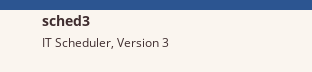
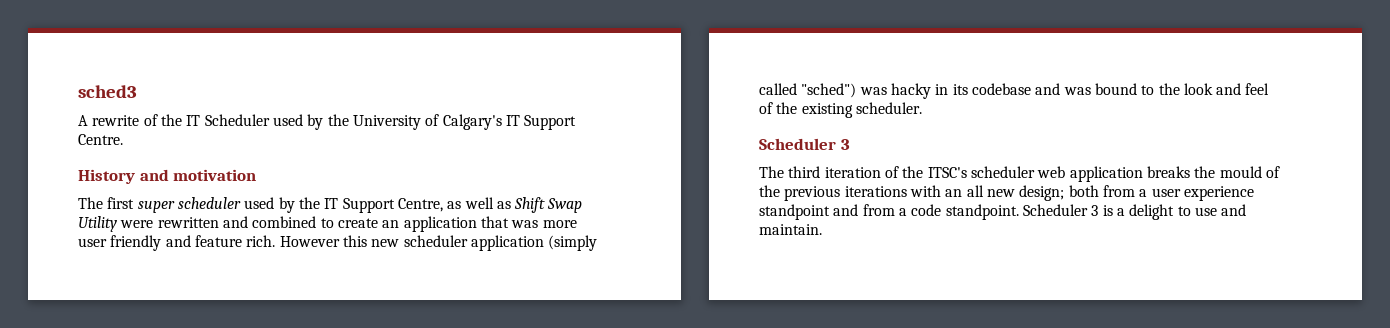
- IT Scheduler, Version 3
+ A rewrite of the IT Scheduler used by the University of Calgary's IT Support Centre.
+ History and motivation
+ The first super scheduler used by the IT Support Centre, as well as Shift Swap Utility were rewritten and combined to create an application that was more user friendly and feature rich. However this new scheduler application (simply called "sched") was hacky in its codebase and was bound to the look and feel of the existing scheduler.
+ Scheduler 3
+ The third iteration of the ITSC's scheduler web application breaks the mould of the previous iterations with an all new design; both from a user experience standpoint and from a code standpoint. Scheduler 3 is a delight to use and maintain.

